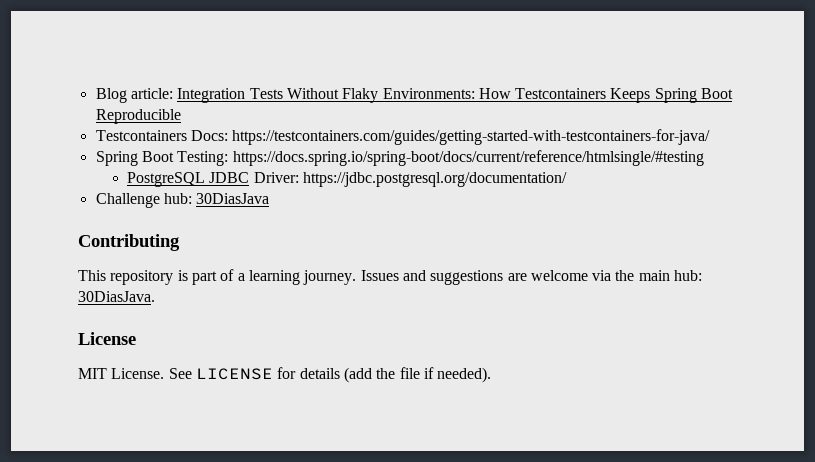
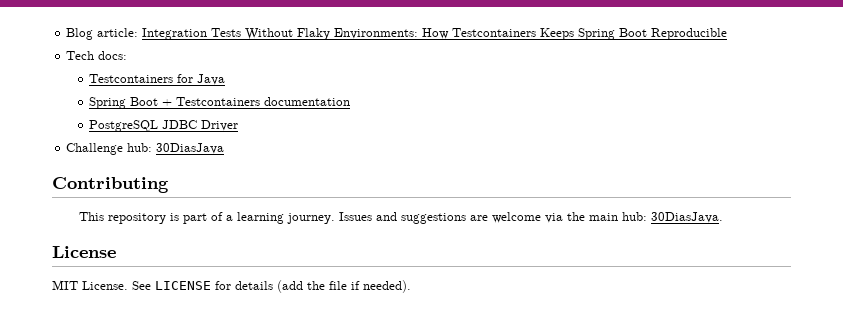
- Testcontainers Docs: https://testcontainers.com/guides/getting-started-with-testcontainers-for-java/
- Spring Boot Testing: https://docs.spring.io/spring-boot/docs/current/reference/htmlsingle/#testing
+ Tech docs:
+ Testcontainers for Java
+ Spring Boot + Testcontainers documentation
- PostgreSQL JDBC Driver: https://jdbc.postgresql.org/documentation/
+ PostgreSQL JDBC Driver

